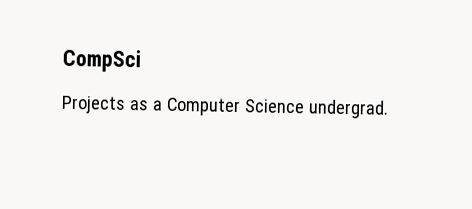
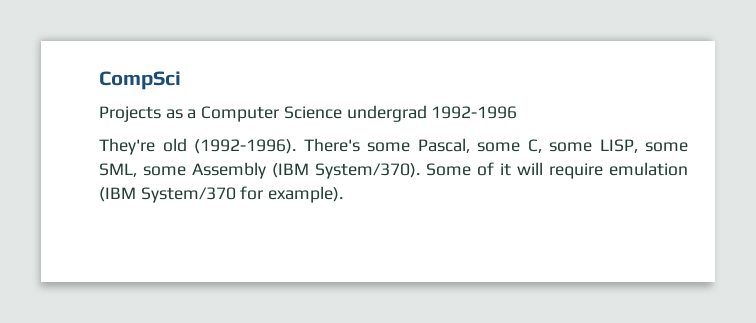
- Projects as a Computer Science undergrad.
+ Projects as a Computer Science undergrad 1992-1996
+ They're old (1992-1996). There's some Pascal, some C, some LISP, some SML, some Assembly (IBM System/370). Some of it will require emulation (IBM System/370 for example).

